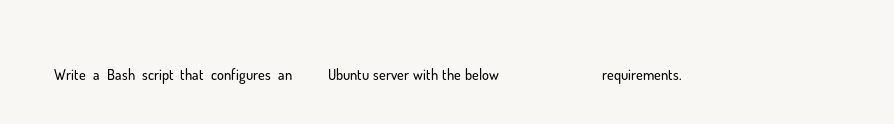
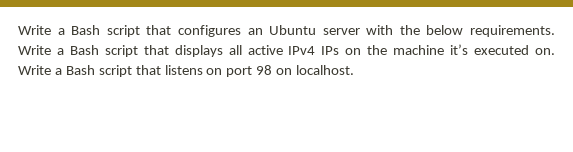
+ Write a Bash script that displays all active IPv4 IPs on the machine it’s executed on. Write a Bash script that listens on port 98 on localhost.

